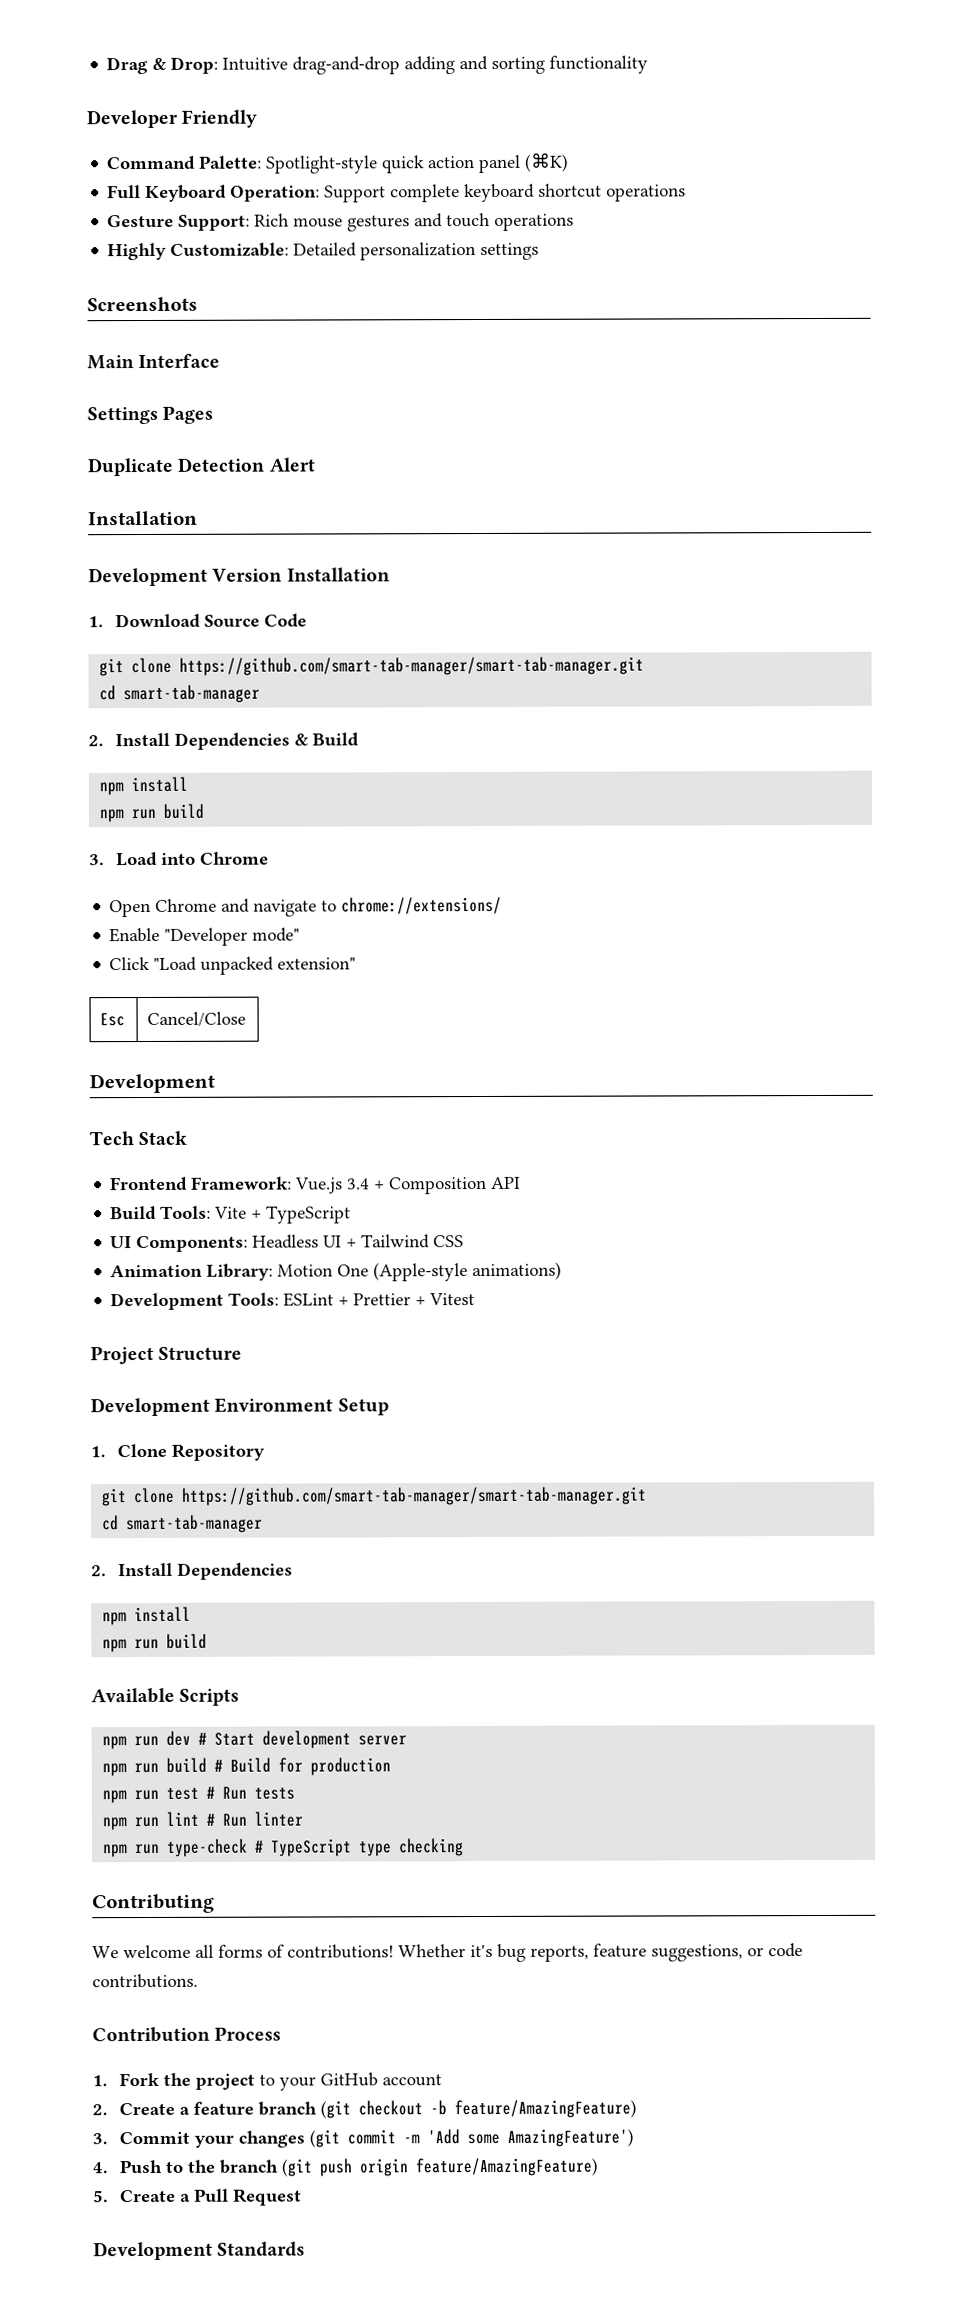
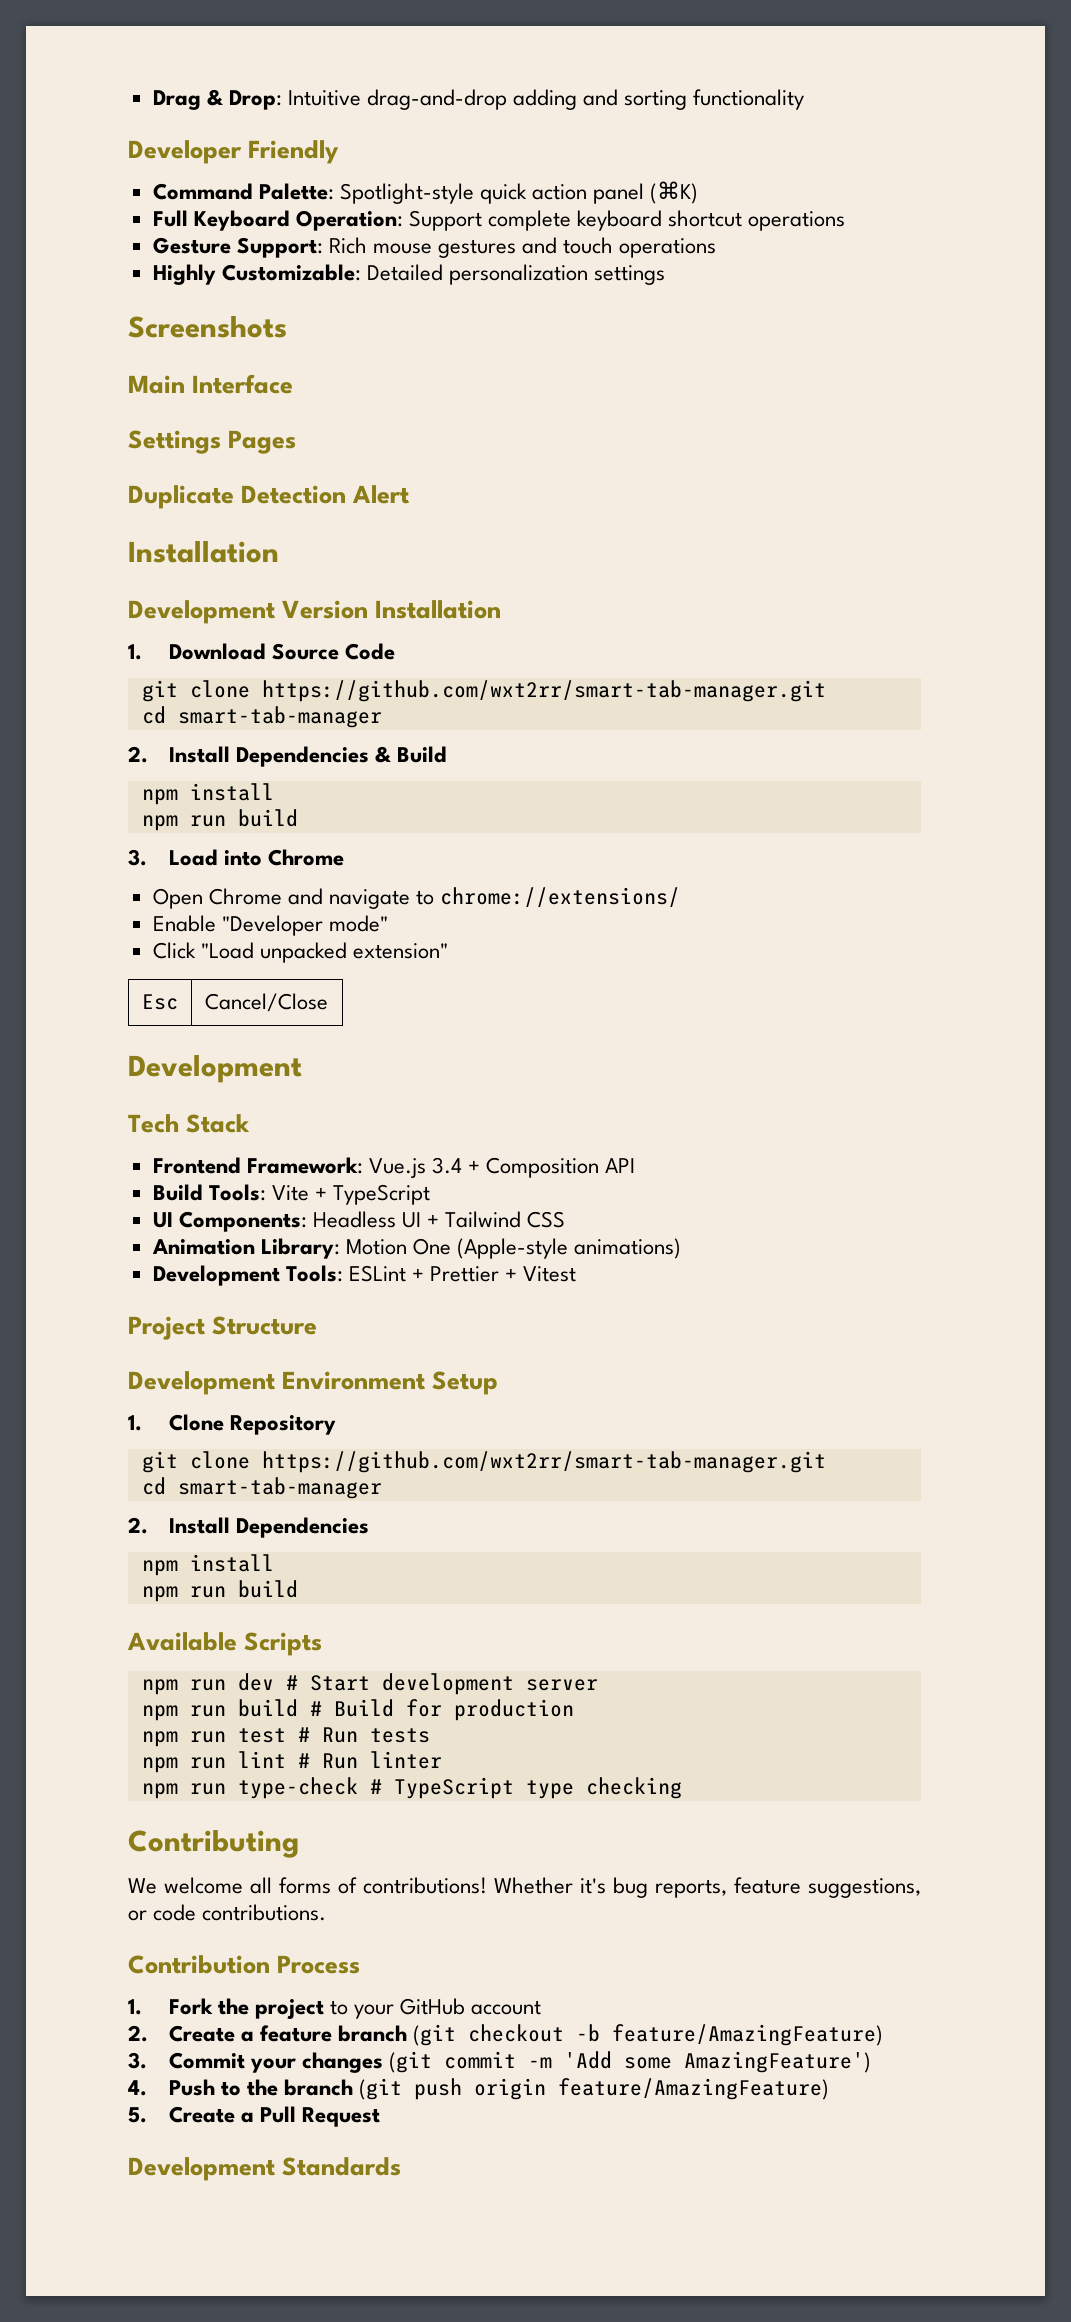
  1. Download Source Code
- git clone https://github.com/smart-tab-manager/smart-tab-manager.git
+ git clone https://github.com/wxt2rr/smart-tab-manager.git
  1. Clone Repository
- git clone https://github.com/smart-tab-manager/smart-tab-manager.git
+ git clone https://github.com/wxt2rr/smart-tab-manager.git

